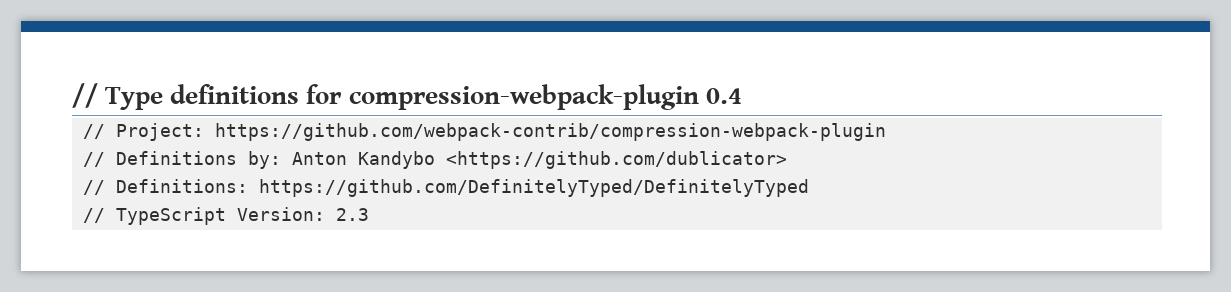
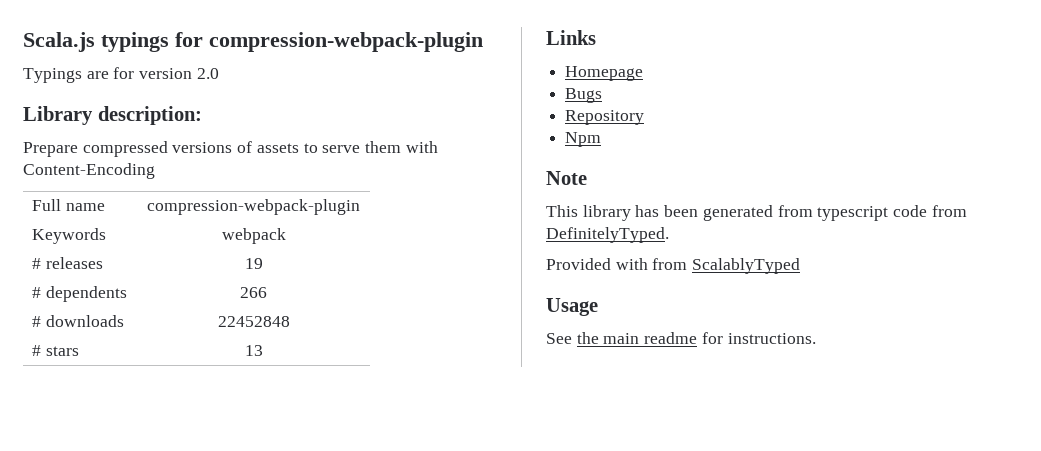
- // Type definitions for compression-webpack-plugin 0.4
- // Project: https://github.com/webpack-contrib/compression-webpack-plugin
- // Definitions by: Anton Kandybo <https://github.com/dublicator>
- // Definitions: https://github.com/DefinitelyTyped/DefinitelyTyped
- // TypeScript Version: 2.3
+ Scala.js typings for compression-webpack-plugin
+ Typings are for version 2.0
+ Library description:
+ Prepare compressed versions of assets to serve them with Content-Encoding
+ Full name | compression-webpack-plugin
+ Keywords | webpack
+ # releases | 19
+ # dependents | 266
+ # downloads | 22452848
+ # stars | 13
+ Links
+ Homepage
+ Bugs
+ Repository
+ Npm
+ Note
+ This library has been generated from typescript code from DefinitelyTyped.
+ Provided with from ScalablyTyped
+ Usage
+ See the main readme for instructions.

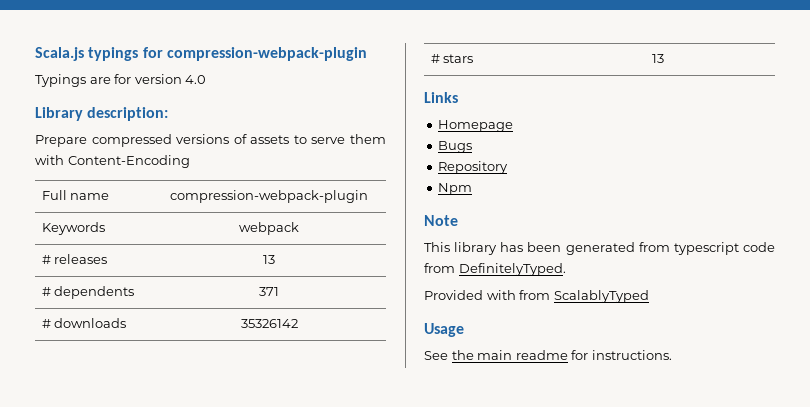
- Typings are for version 2.0
+ Typings are for version 4.0
- # releases | 19
+ # releases | 13
- # dependents | 266
+ # dependents | 371
- # downloads | 22452848
+ # downloads | 35326142

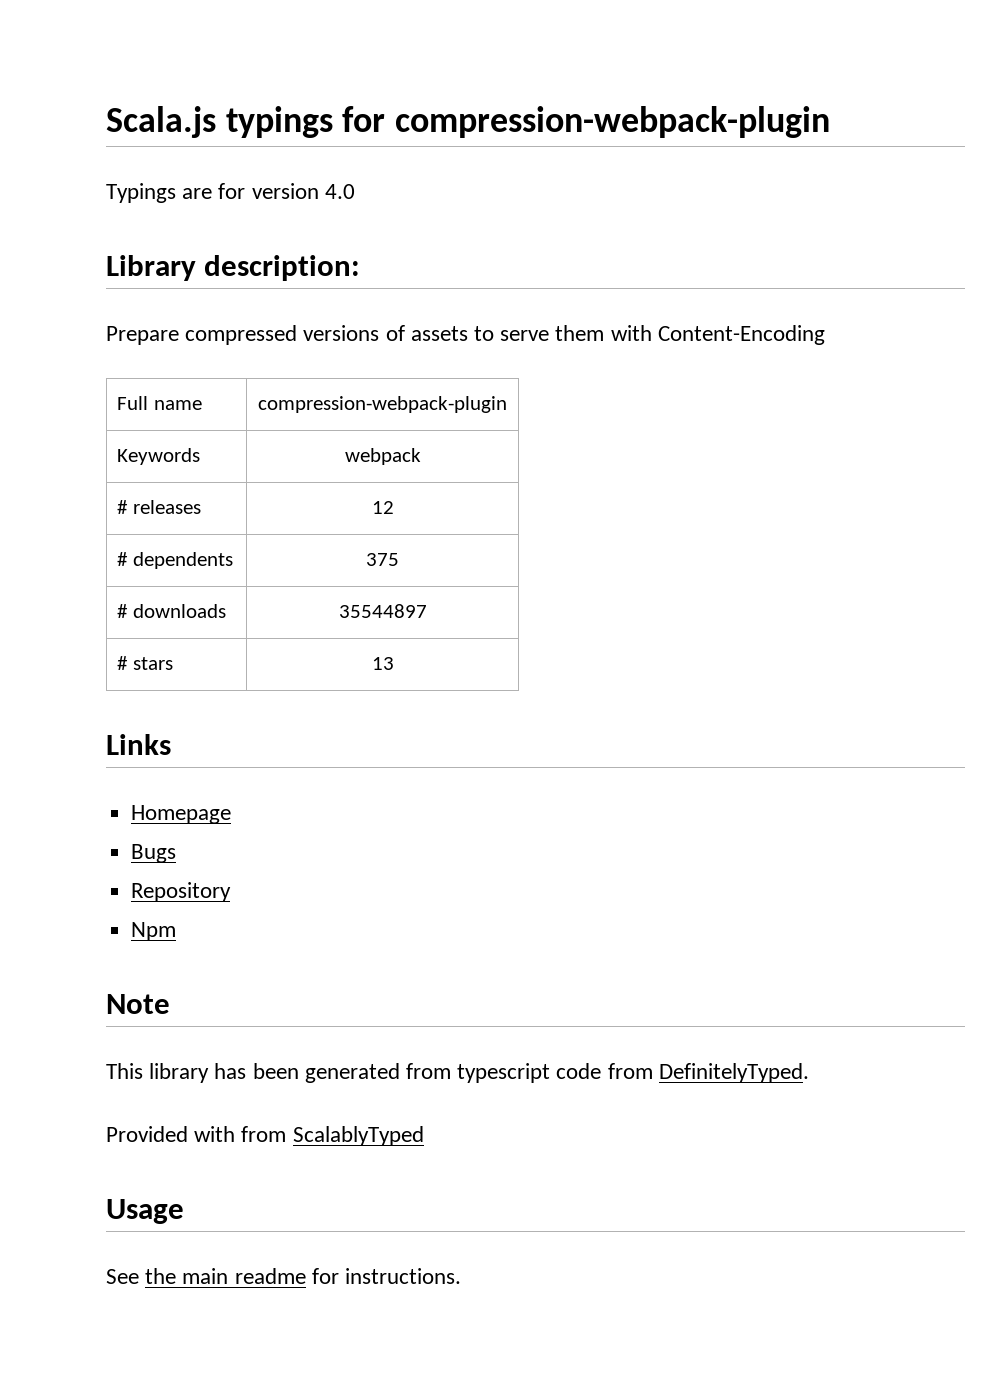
- # releases | 13
+ # releases | 12
- # dependents | 371
+ # dependents | 375
- # downloads | 35326142
+ # downloads | 35544897

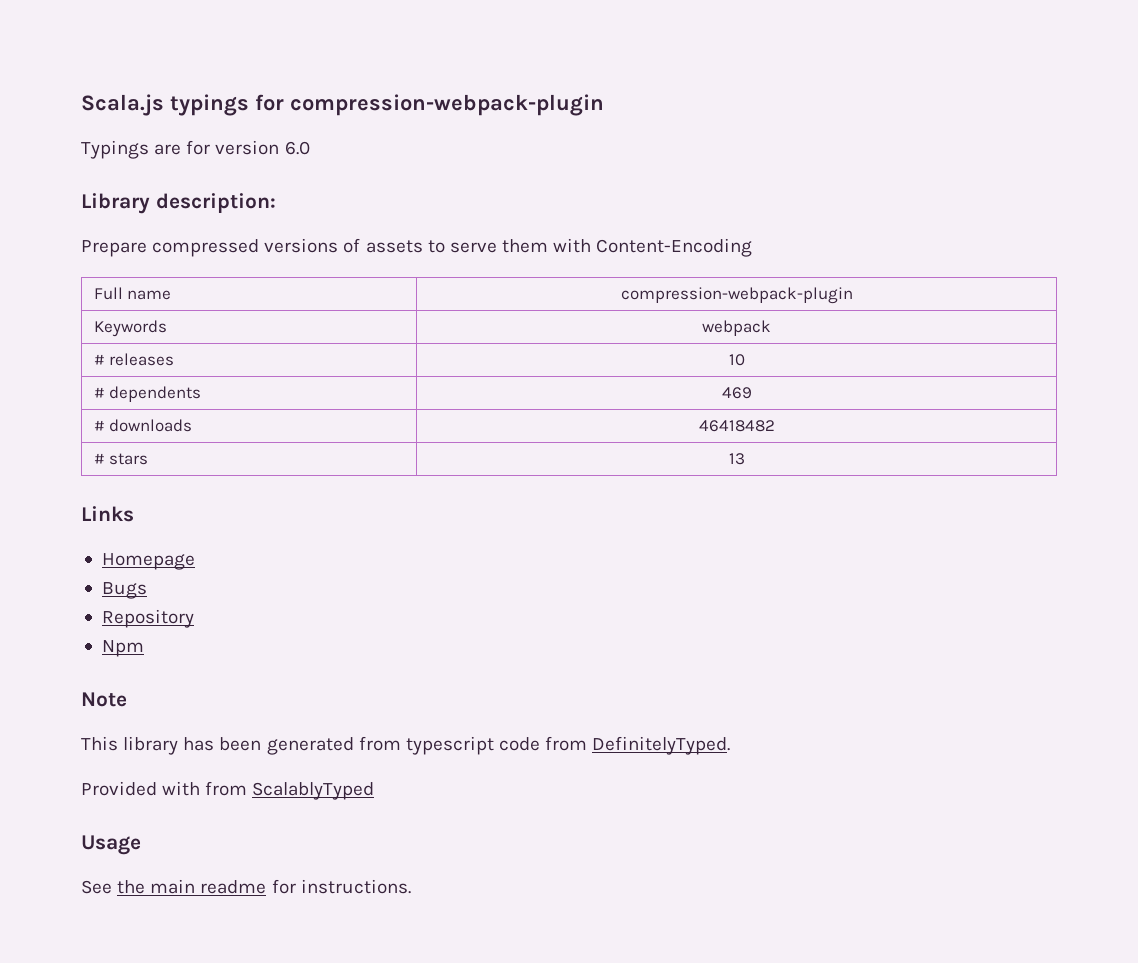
- Typings are for version 4.0
+ Typings are for version 6.0
- # releases | 12
+ # releases | 10
- # dependents | 375
+ # dependents | 469
- # downloads | 35544897
+ # downloads | 46418482

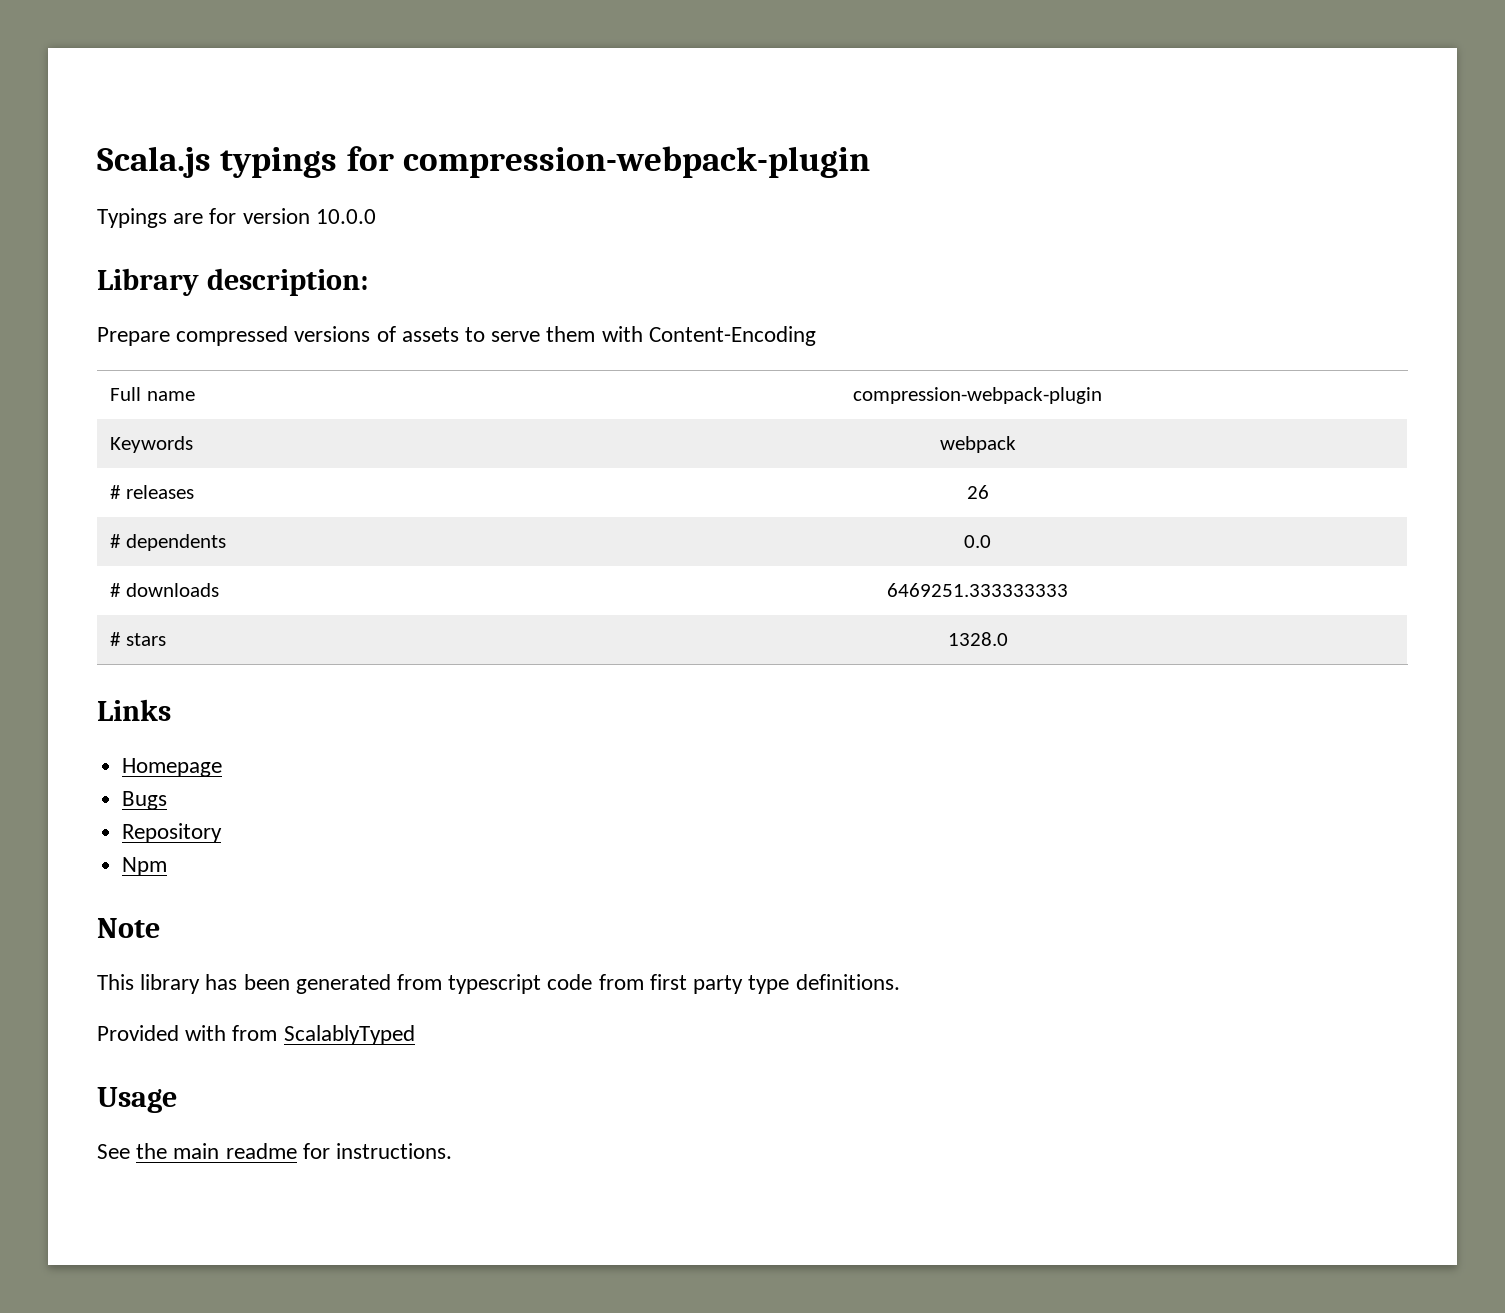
- Typings are for version 6.0
+ Typings are for version 10.0.0
- # releases | 10
+ # releases | 26
- # dependents | 469
+ # dependents | 0.0
- # downloads | 46418482
+ # downloads | 6469251.333333333
- # stars | 13
+ # stars | 1328.0
- This library has been generated from typescript code from DefinitelyTyped.
+ This library has been generated from typescript code from first party type definitions.

